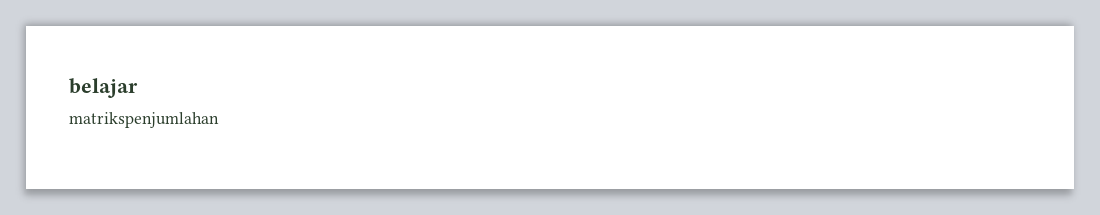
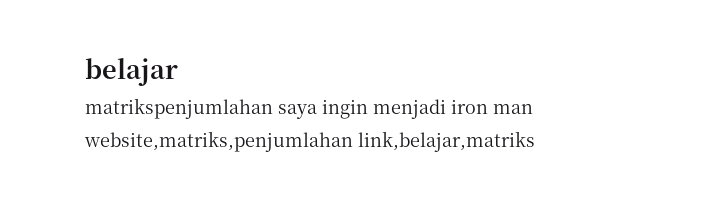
- matrikspenjumlahan
+ matrikspenjumlahan saya ingin menjadi iron man
+ website,matriks,penjumlahan link,belajar,matriks

